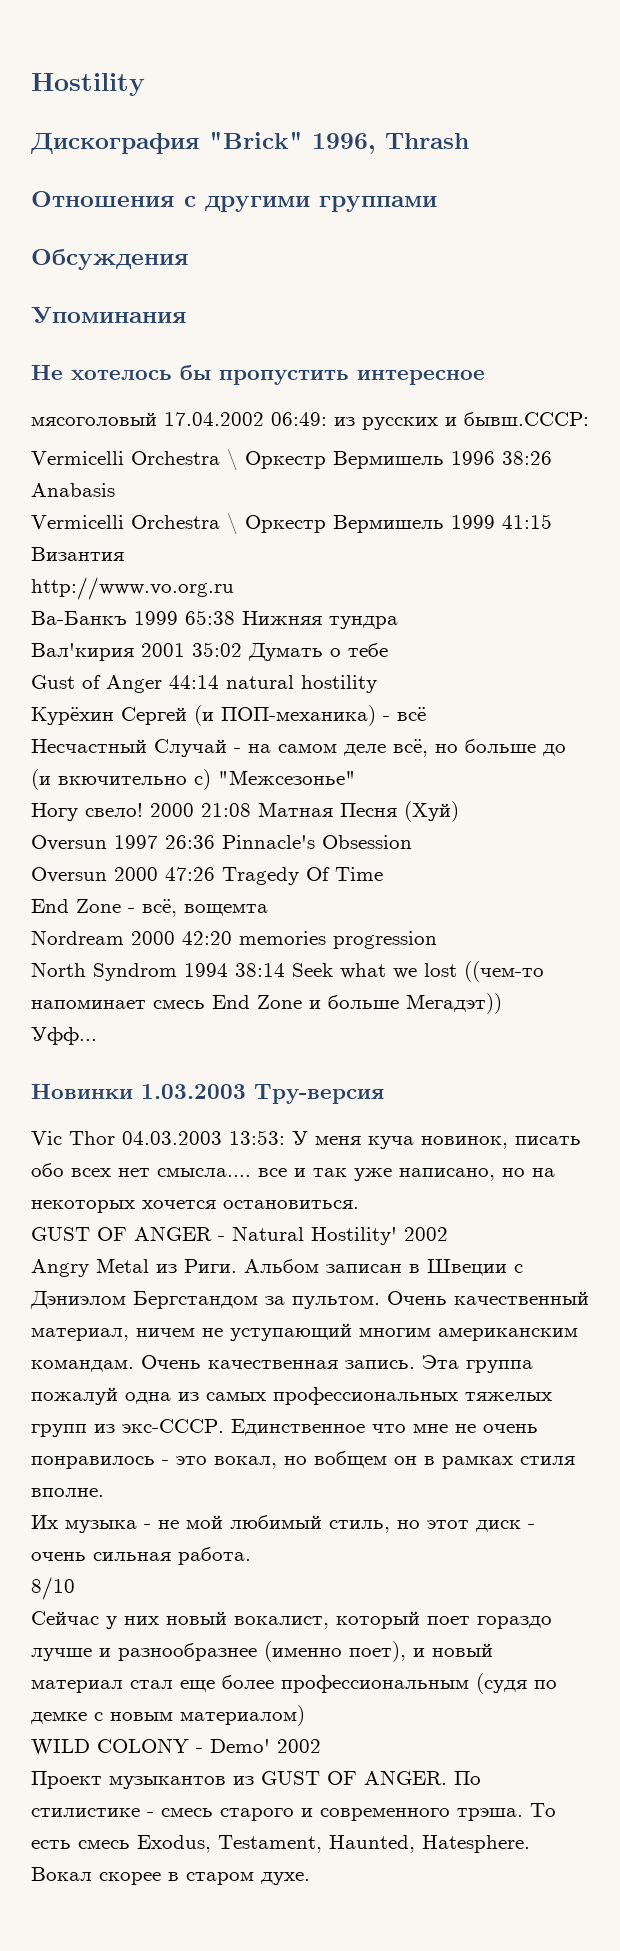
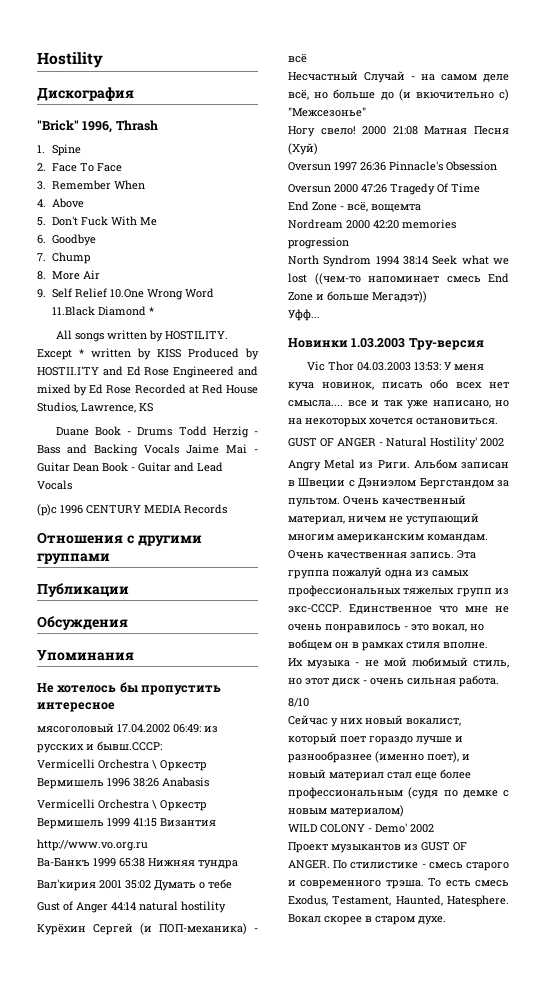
- Дискография "Brick" 1996, Thrash
+ Дискография
+ "Brick" 1996, Thrash
+ 1. Spine
+ 2. Face To Face
+ 3. Remember When
+ 4. Above
+ 5. Don't Fuck With Me
+ 6. Goodbye
+ 7. Chump
+ 8. More Air
+ 9. Self Relief 10.One Wrong Word 11.Black Diamond *
+ All songs written by HOSTILITY. Except * written by KISS Produced by HOSTII.I'TY and Ed Rose Engineered and mixed by Ed Rose Recorded at Red House Studios, Lawrence, KS
+ Duane Book - Drums Todd Herzig - Bass and Backing Vocals Jaime Mai - Guitar Dean Book - Guitar and Lead Vocals
+ (p)c 1996 CENTURY MEDIA Records
+ Публикации

